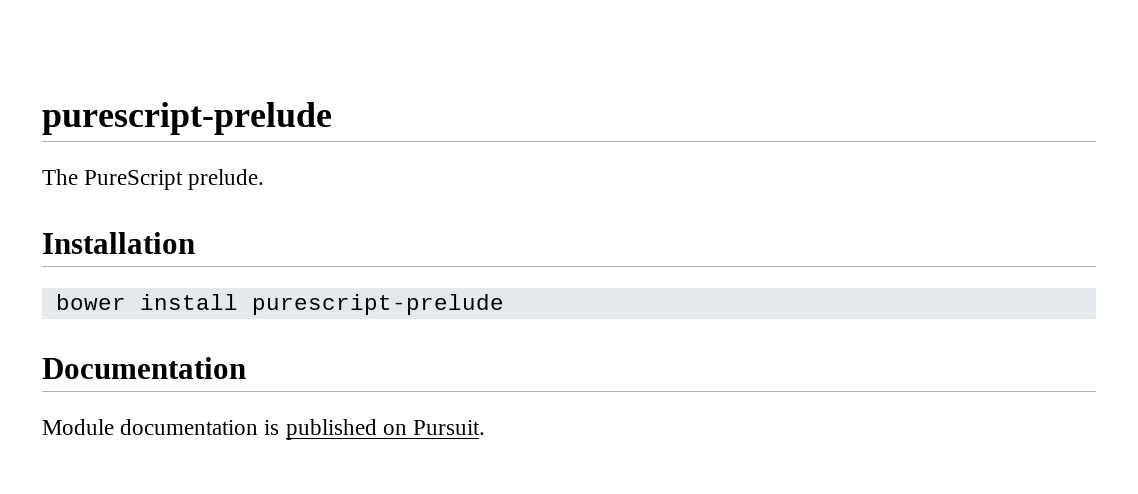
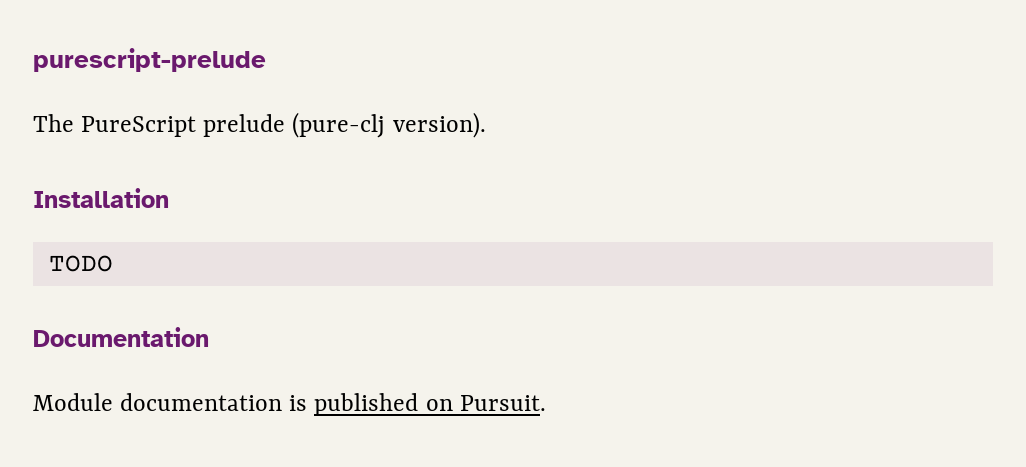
- The PureScript prelude.
+ The PureScript prelude (pure-clj version).
  Installation
- bower install purescript-prelude
+ TODO

